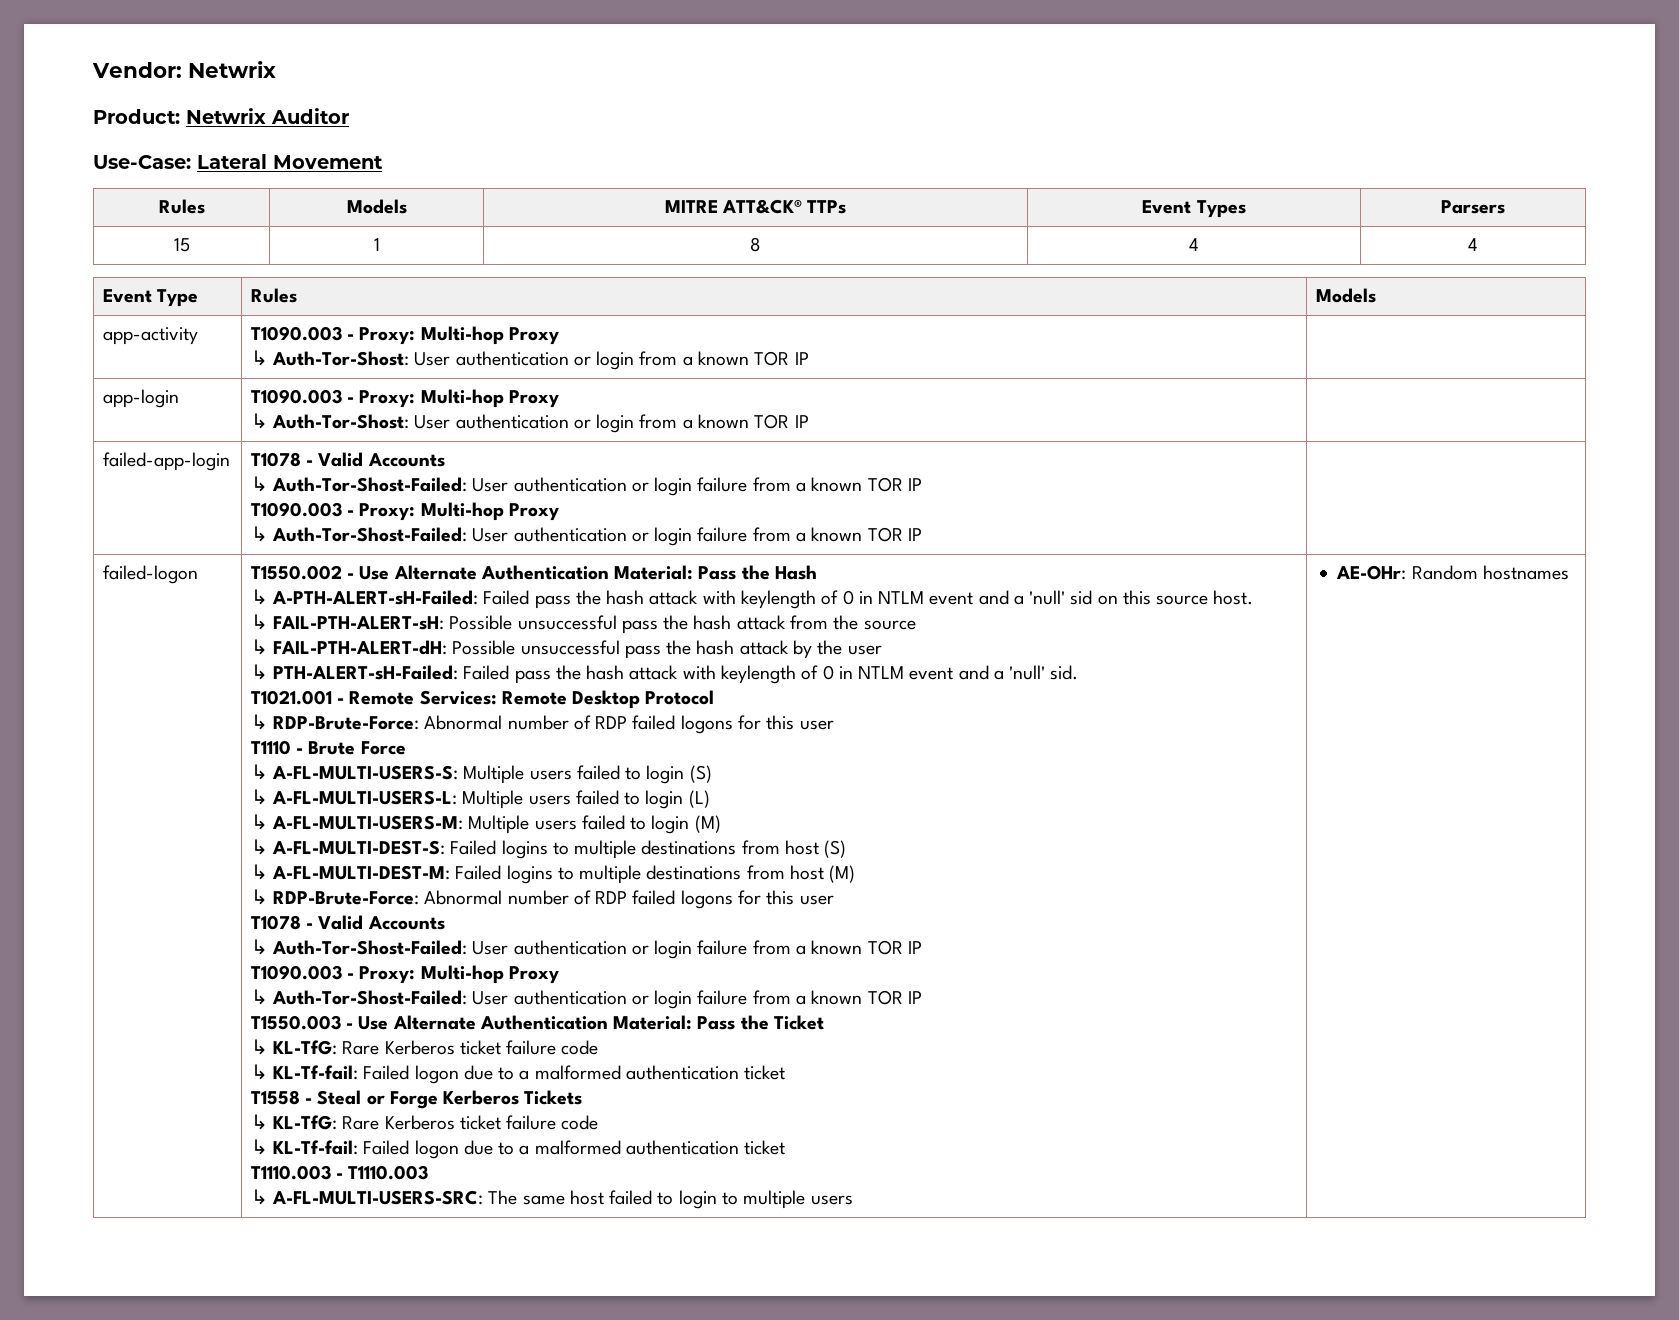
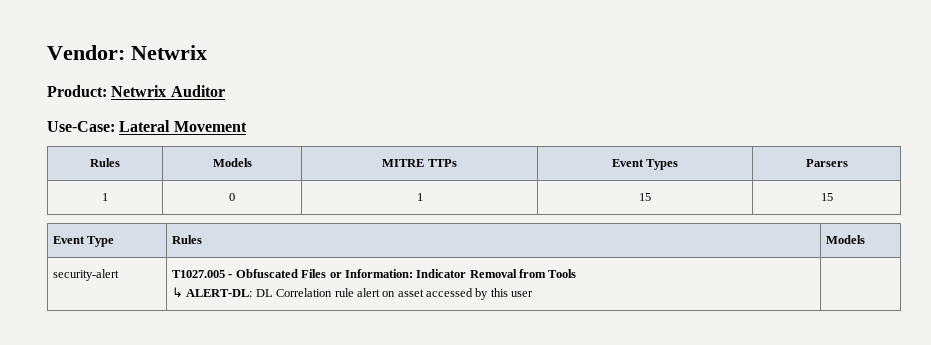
- Rules | Models | MITRE ATT&CK® TTPs | Event Types | Parsers
+ Rules | Models | MITRE TTPs | Event Types | Parsers
- 15 | 1 | 8 | 4 | 4
+ 1 | 0 | 1 | 15 | 15
- app-activity | T1090.003 - Proxy: Multi-hop Proxy
- ↳ Auth-Tor-Shost: User authentication or login from a known TOR IP |
- app-login | T1090.003 - Proxy: Multi-hop Proxy
- ↳ Auth-Tor-Shost: User authentication or login from a known TOR IP |
- failed-app-login | T1078 - Valid Accounts
- ↳ Auth-Tor-Shost-Failed: User authentication or login failure from a known TOR IP
- T1090.003 - Proxy: Multi-hop Proxy
- ↳ Auth-Tor-Shost-Failed: User authentication or login failure from a known TOR IP |
- failed-logon | T1550.002 - Use Alternate Authentication Material: Pass the Hash
- ↳ A-PTH-ALERT-sH-Failed: Failed pass the hash attack with keylength of 0 in NTLM event and a 'null' sid on this source host.
- ↳ FAIL-PTH-ALERT-sH: Possible unsuccessful pass the hash attack from the source
- ↳ FAIL-PTH-ALERT-dH: Possible unsuccessful pass the hash attack by the user
- ↳ PTH-ALERT-sH-Failed: Failed pass the hash attack with keylength of 0 in NTLM event and a 'null' sid.
- T1021.001 - Remote Services: Remote Desktop Protocol
- ↳ RDP-Brute-Force: Abnormal number of RDP failed logons for this user
- T1110 - Brute Force
- ↳ A-FL-MULTI-USERS-S: Multiple users failed to login (S)
- ↳ A-FL-MULTI-USERS-L: Multiple users failed to login (L)
- ↳ A-FL-MULTI-USERS-M: Multiple users failed to login (M)
- ↳ A-FL-MULTI-DEST-S: Failed logins to multiple destinations from host (S)
- ↳ A-FL-MULTI-DEST-M: Failed logins to multiple destinations from host (M)
- ↳ RDP-Brute-Force: Abnormal number of RDP failed logons for this user
- T1078 - Valid Accounts
- ↳ Auth-Tor-Shost-Failed: User authentication or login failure from a known TOR IP
- T1090.003 - Proxy: Multi-hop Proxy
- ↳ Auth-Tor-Shost-Failed: User authentication or login failure from a known TOR IP
- T1550.003 - Use Alternate Authentication Material: Pass the Ticket
- ↳ KL-TfG: Rare Kerberos ticket failure code
- ↳ KL-Tf-fail: Failed logon due to a malformed authentication ticket
- T1558 - Steal or Forge Kerberos Tickets
- ↳ KL-TfG: Rare Kerberos ticket failure code
- ↳ KL-Tf-fail: Failed logon due to a malformed authentication ticket
- T1110.003 - T1110.003
- ↳ A-FL-MULTI-USERS-SRC: The same host failed to login to multiple users | AE-OHr: Random hostnames
+ security-alert | T1027.005 - Obfuscated Files or Information: Indicator Removal from Tools
+ ↳ ALERT-DL: DL Correlation rule alert on asset accessed by this user |

